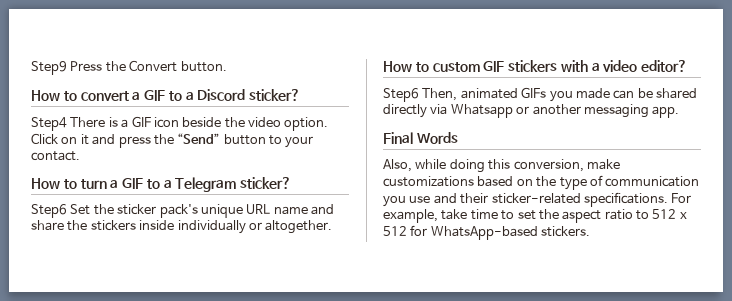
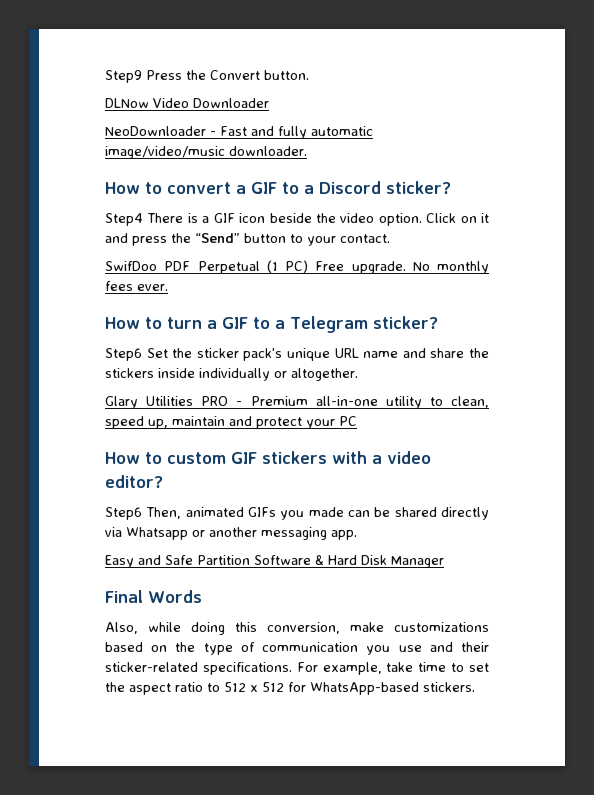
+ DLNow Video Downloader
+ NeoDownloader - Fast and fully automatic image/video/music downloader.
+ SwifDoo PDF Perpetual (1 PC) Free upgrade. No monthly fees ever.
+ Glary Utilities PRO - Premium all-in-one utility to clean, speed up, maintain and protect your PC
+ Easy and Safe Partition Software & Hard Disk Manager

